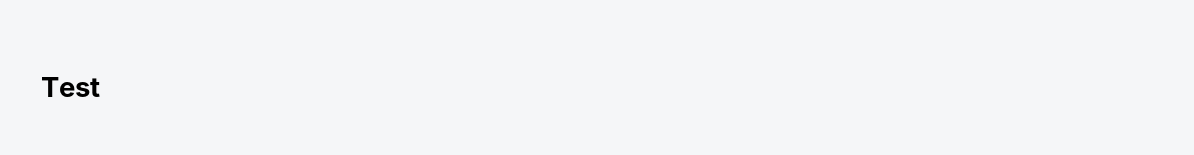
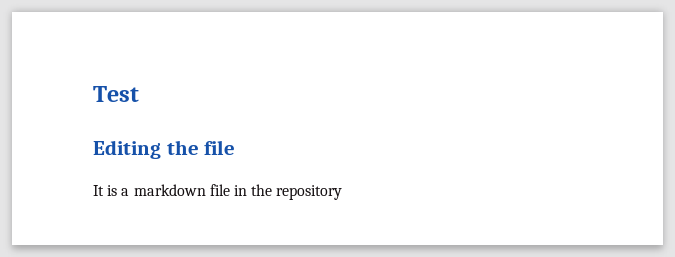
+ Editing the file
+ It is a markdown file in the repository

